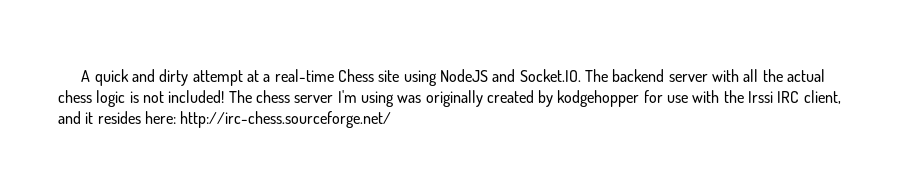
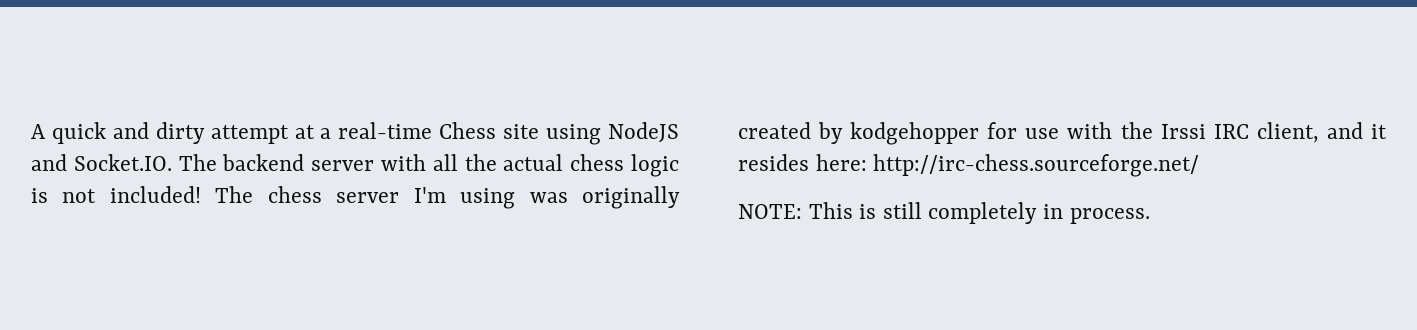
+ NOTE: This is still completely in process.

